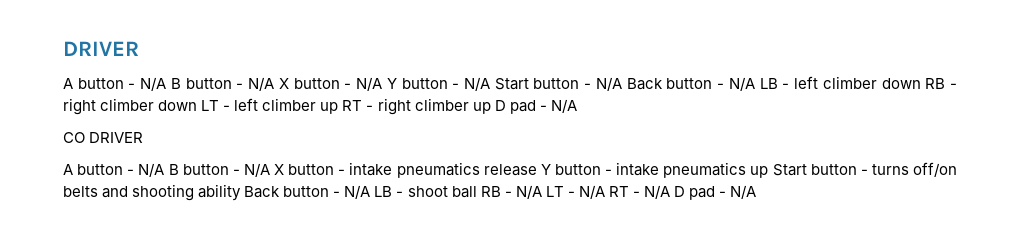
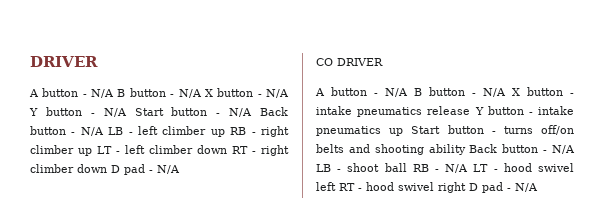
- A button - N/A B button - N/A X button - N/A Y button - N/A Start button - N/A Back button - N/A LB - left climber down RB - right climber down LT - left climber up RT - right climber up D pad - N/A
+ A button - N/A B button - N/A X button - N/A Y button - N/A Start button - N/A Back button - N/A LB - left climber up RB - right climber up LT - left climber down RT - right climber down D pad - N/A
- A button - N/A B button - N/A X button - intake pneumatics release Y button - intake pneumatics up Start button - turns off/on belts and shooting ability Back button - N/A LB - shoot ball RB - N/A LT - N/A RT - N/A D pad - N/A
+ A button - N/A B button - N/A X button - intake pneumatics release Y button - intake pneumatics up Start button - turns off/on belts and shooting ability Back button - N/A LB - shoot ball RB - N/A LT - hood swivel left RT - hood swivel right D pad - N/A

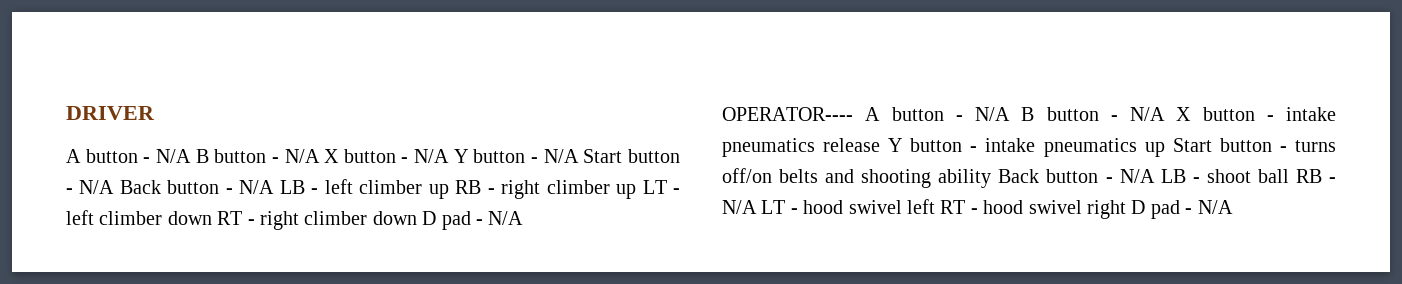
- CO DRIVER
- A button - N/A B button - N/A X button - intake pneumatics release Y button - intake pneumatics up Start button - turns off/on belts and shooting ability Back button - N/A LB - shoot ball RB - N/A LT - hood swivel left RT - hood swivel right D pad - N/A
+ OPERATOR---- A button - N/A B button - N/A X button - intake pneumatics release Y button - intake pneumatics up Start button - turns off/on belts and shooting ability Back button - N/A LB - shoot ball RB - N/A LT - hood swivel left RT - hood swivel right D pad - N/A

